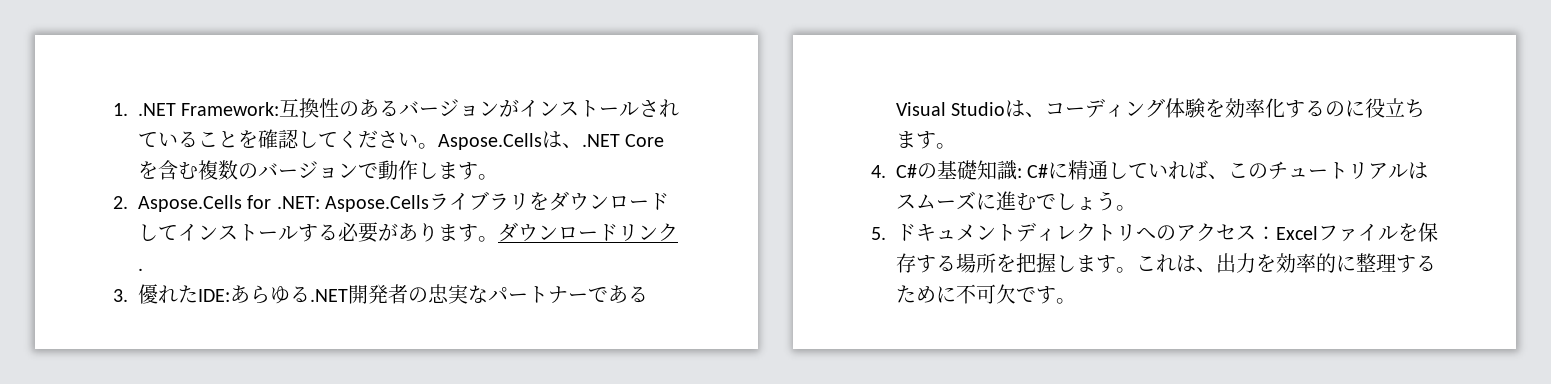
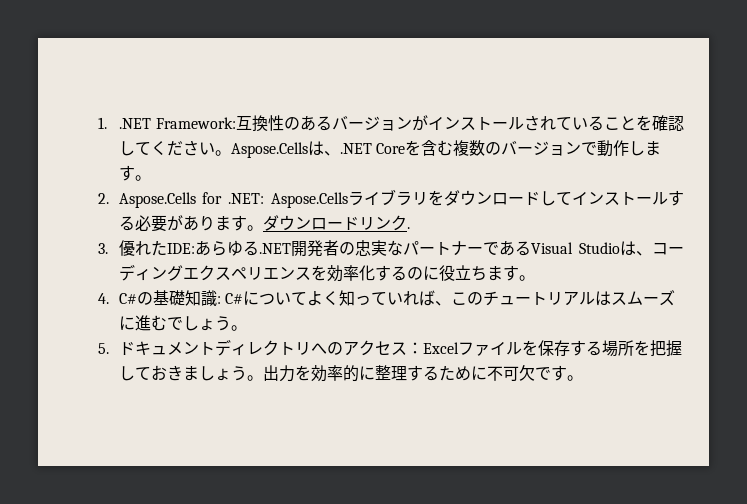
- 3.優れたIDE:あらゆる.NET開発者の忠実なパートナーであるVisual Studioは、コーディング体験を効率化するのに役立ちます。
+ 3.優れたIDE:あらゆる.NET開発者の忠実なパートナーであるVisual Studioは、コーディングエクスペリエンスを効率化するのに役立ちます。
- 4. C#の基礎知識: C#に精通していれば、このチュートリアルはスムーズに進むでしょう。
+ 4. C#の基礎知識: C#についてよく知っていれば、このチュートリアルはスムーズに進むでしょう。
- 5.ドキュメントディレクトリへのアクセス：Excelファイルを保存する場所を把握します。これは、出力を効率的に整理するために不可欠です。
+ 5.ドキュメントディレクトリへのアクセス：Excelファイルを保存する場所を把握しておきましょう。出力を効率的に整理するために不可欠です。

